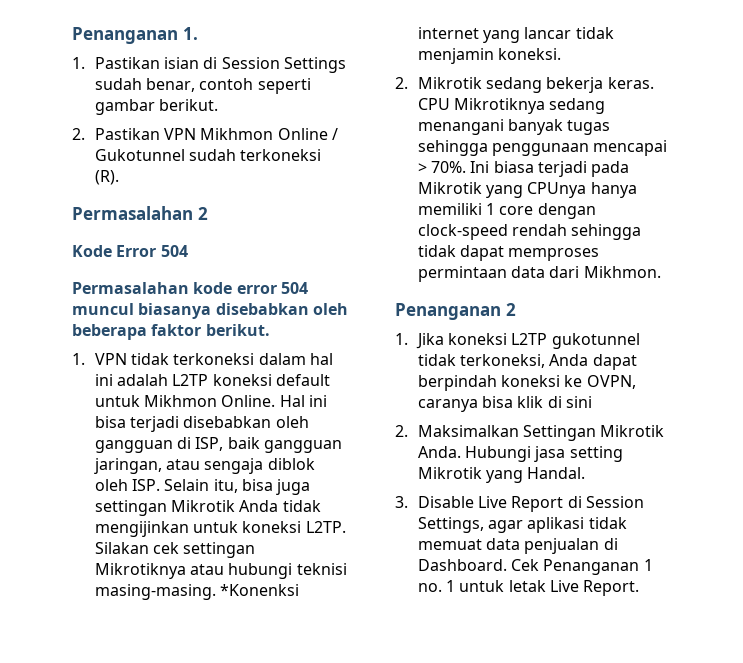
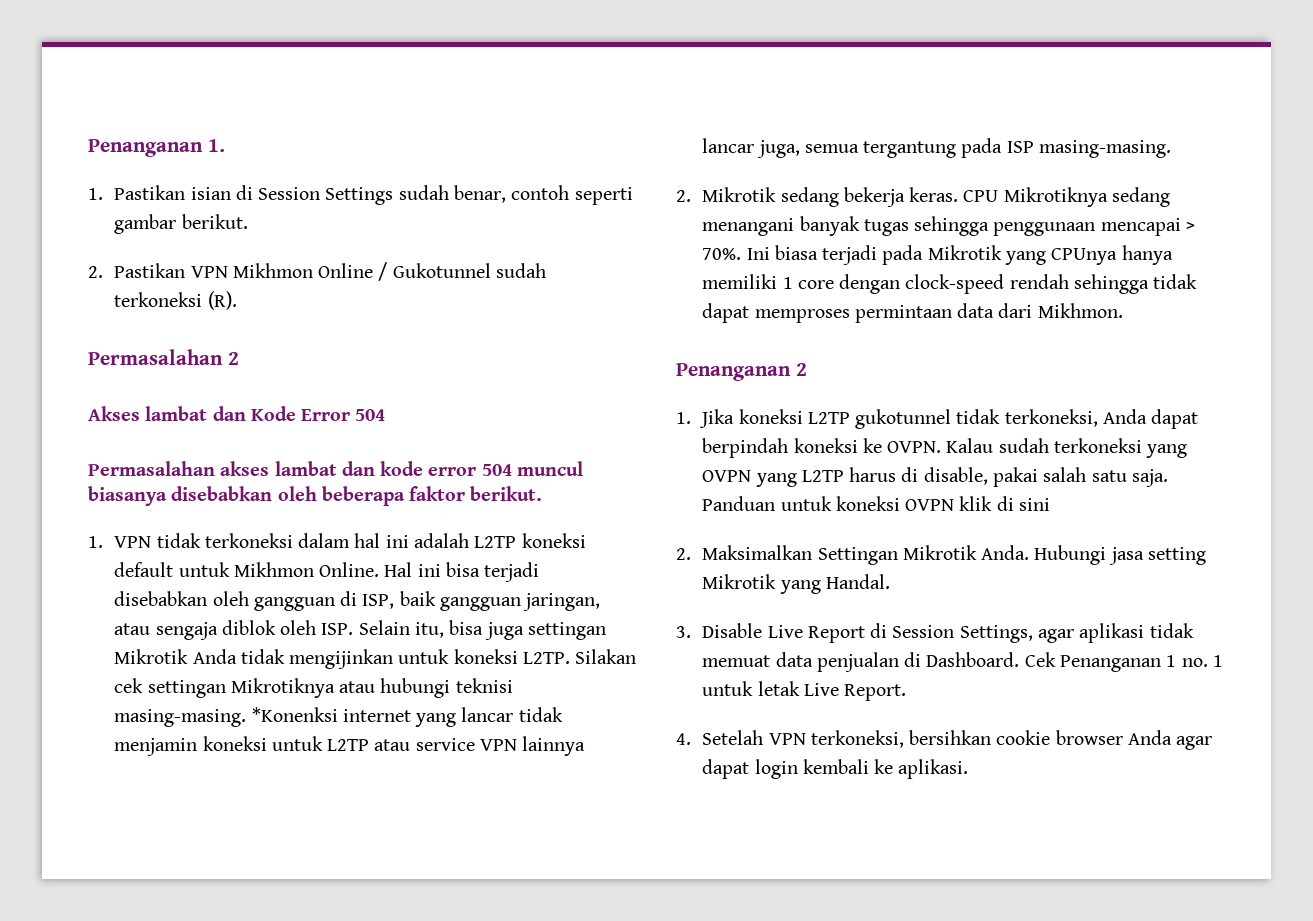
- Kode Error 504
+ Akses lambat dan Kode Error 504
- Permasalahan kode error 504 muncul biasanya disebabkan oleh beberapa faktor berikut.
+ Permasalahan akses lambat dan kode error 504 muncul biasanya disebabkan oleh beberapa faktor berikut.
- *Konenksi internet yang lancar tidak menjamin koneksi.
+ *Konenksi internet yang lancar tidak menjamin koneksi untuk L2TP atau service VPN lainnya lancar juga, semua tergantung pada ISP masing-masing.
- 1. Jika koneksi L2TP gukotunnel tidak terkoneksi, Anda dapat berpindah koneksi ke OVPN, caranya bisa klik di sini
+ 1. Jika koneksi L2TP gukotunnel tidak terkoneksi, Anda dapat berpindah koneksi ke OVPN. Kalau sudah terkoneksi yang OVPN yang L2TP harus di disable, pakai salah satu saja. Panduan untuk koneksi OVPN klik di sini
+ 4. Setelah VPN terkoneksi, bersihkan cookie browser Anda agar dapat login kembali ke aplikasi.

